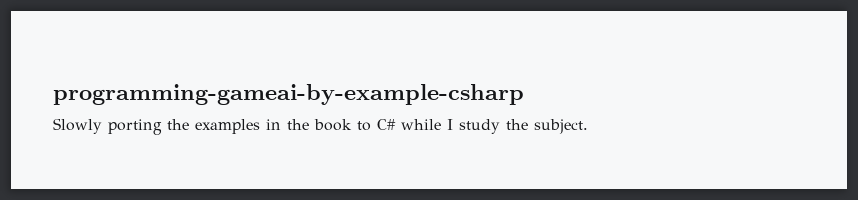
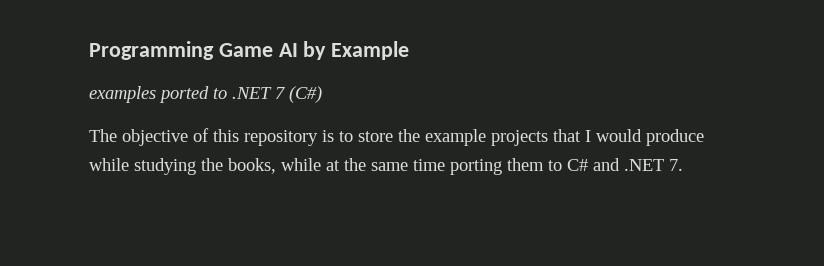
- programming-gameai-by-example-csharp
- Slowly porting the examples in the book to C# while I study the subject.
+ Programming Game AI by Example
+ examples ported to .NET 7 (C#)
+ The objective of this repository is to store the example projects that I would produce while studying the books, while at the same time porting them to C# and .NET 7.

